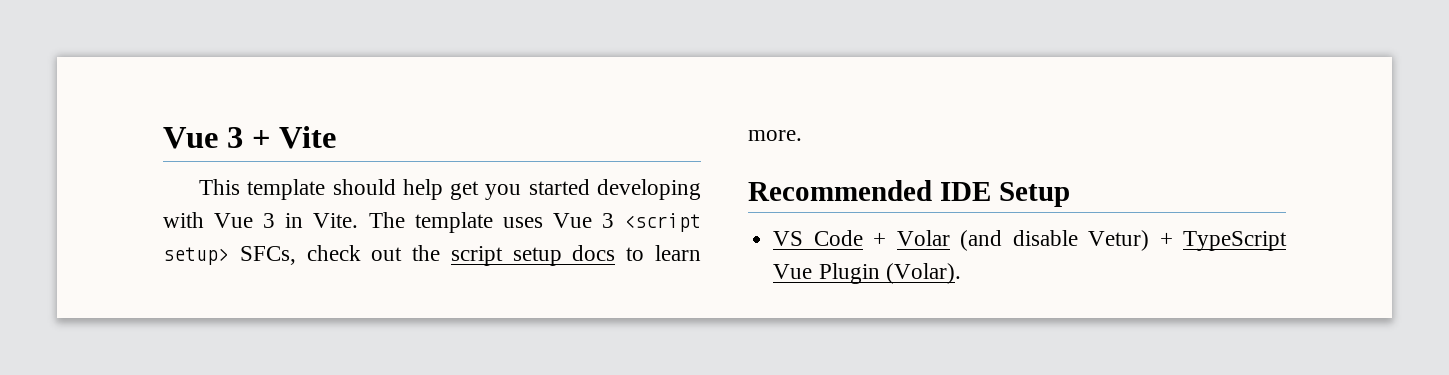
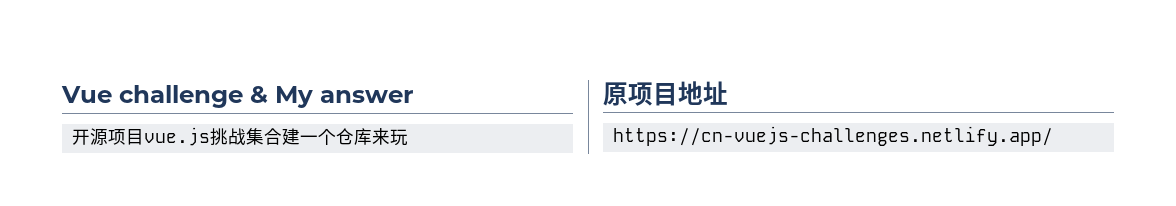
- Vue 3 + Vite
- This template should help get you started developing with Vue 3 in Vite. The template uses Vue 3 <script setup> SFCs, check out the script setup docs to learn more.
- Recommended IDE Setup
- VS Code + Volar (and disable Vetur) + TypeScript Vue Plugin (Volar).
+ Vue challenge & My answer
+ 开源项目vue.js挑战集合建一个仓库来玩
+ 原项目地址
+ https://cn-vuejs-challenges.netlify.app/

